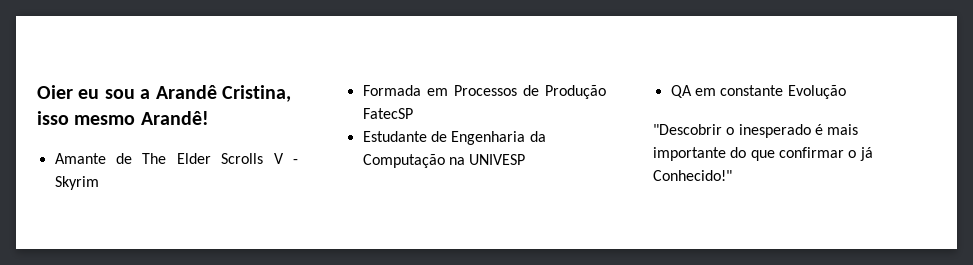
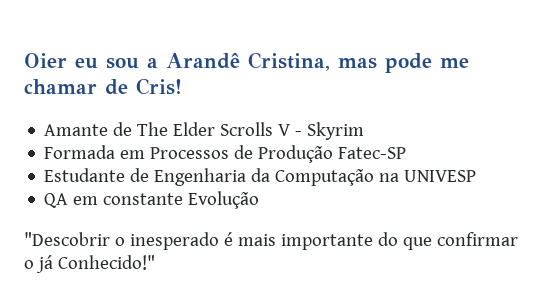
- Oier eu sou a Arandê Cristina, isso mesmo Arandê!
+ Oier eu sou a Arandê Cristina, mas pode me chamar de Cris!
- Formada em Processos de Produção FatecSP
+ Formada em Processos de Produção Fatec-SP

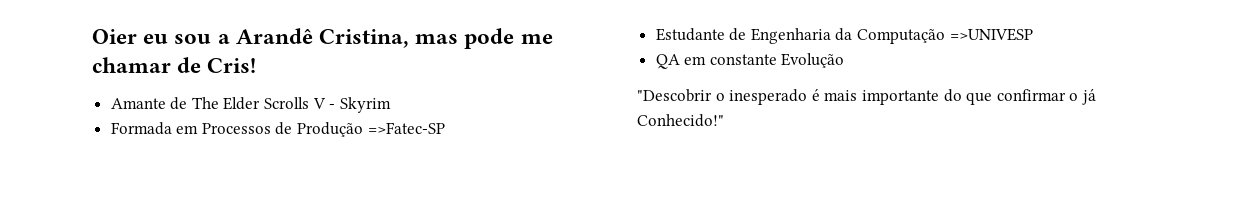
- Formada em Processos de Produção Fatec-SP
+ Formada em Processos de Produção =>Fatec-SP
- Estudante de Engenharia da Computação na UNIVESP
+ Estudante de Engenharia da Computação =>UNIVESP

